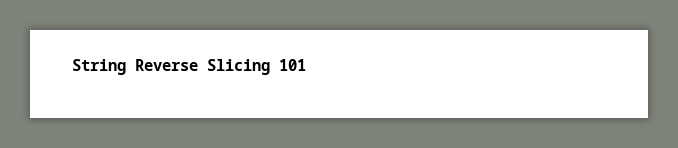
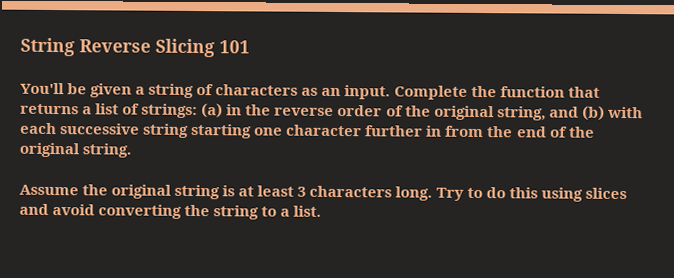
+ You'll be given a string of characters as an input. Complete the function that returns a list of strings: (a) in the reverse order of the original string, and (b) with each successive string starting one character further in from the end of the original string.
+ Assume the original string is at least 3 characters long. Try to do this using slices and avoid converting the string to a list.

